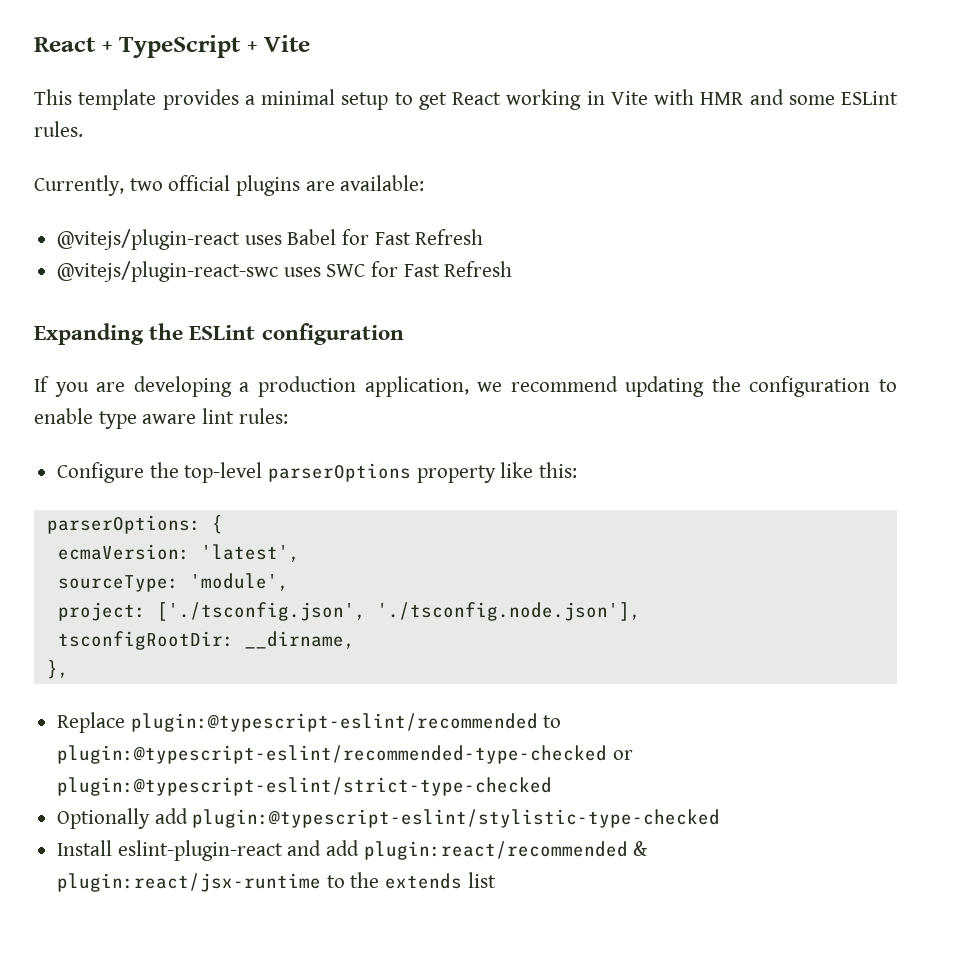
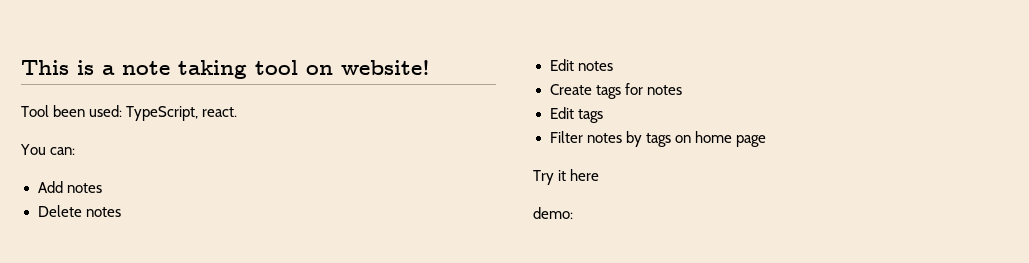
- React + TypeScript + Vite
- This template provides a minimal setup to get React working in Vite with HMR and some ESLint rules.
- Currently, two official plugins are available:
- @vitejs/plugin-react uses Babel for Fast Refresh
- @vitejs/plugin-react-swc uses SWC for Fast Refresh
- Expanding the ESLint configuration
- If you are developing a production application, we recommend updating the configuration to enable type aware lint rules:
- Configure the top-level parserOptions property like this:
- parserOptions: {
- ecmaVersion: 'latest',
- sourceType: 'module',
- project: ['./tsconfig.json', './tsconfig.node.json'],
- tsconfigRootDir: __dirname,
- },
- Replace plugin:@typescript-eslint/recommended to plugin:@typescript-eslint/recommended-type-checked or plugin:@typescript-eslint/strict-type-checked
- Optionally add plugin:@typescript-eslint/stylistic-type-checked
- Install eslint-plugin-react and add plugin:react/recommended & plugin:react/jsx-runtime to the extends list
+ This is a note taking tool on website!
+ Tool been used: TypeScript, react.
+ You can:
+ Add notes
+ Delete notes
+ Edit notes
+ Create tags for notes
+ Edit tags
+ Filter notes by tags on home page
+ Try it here
+ demo:

